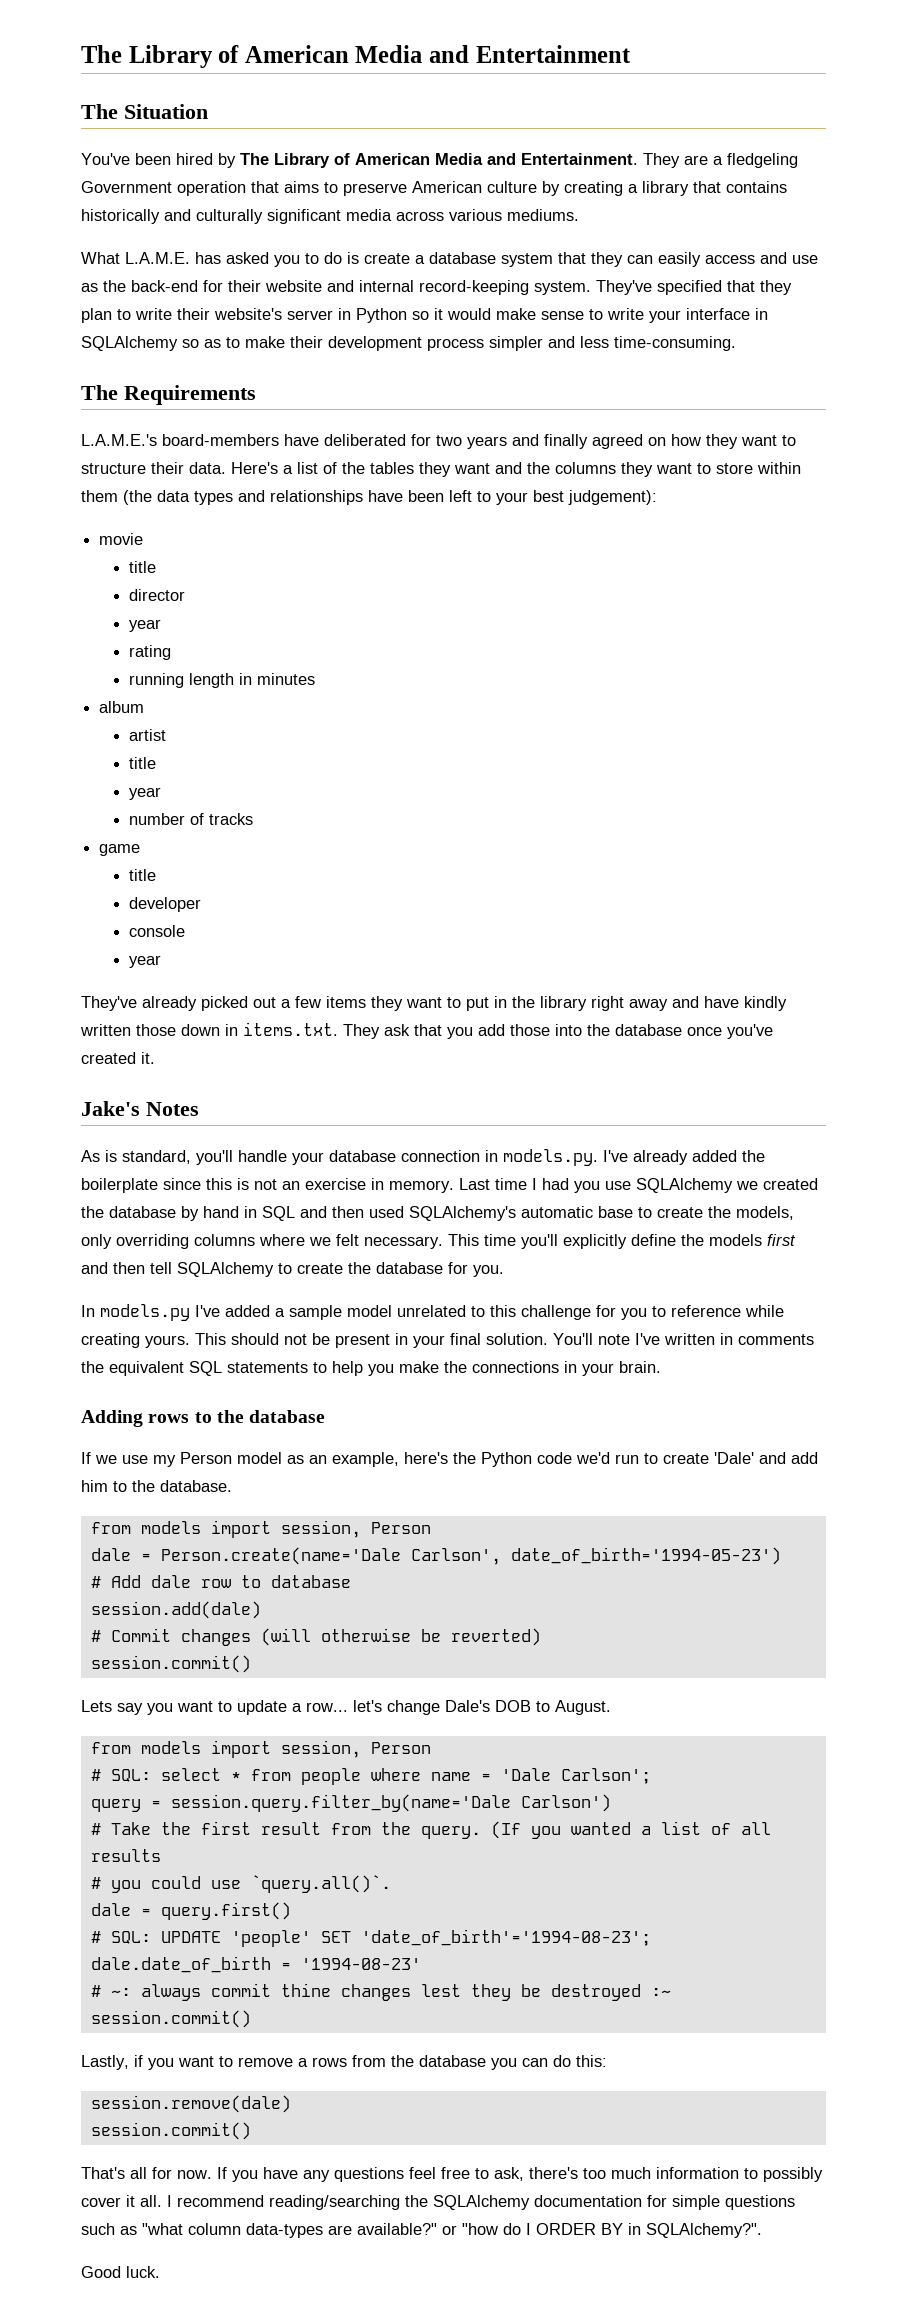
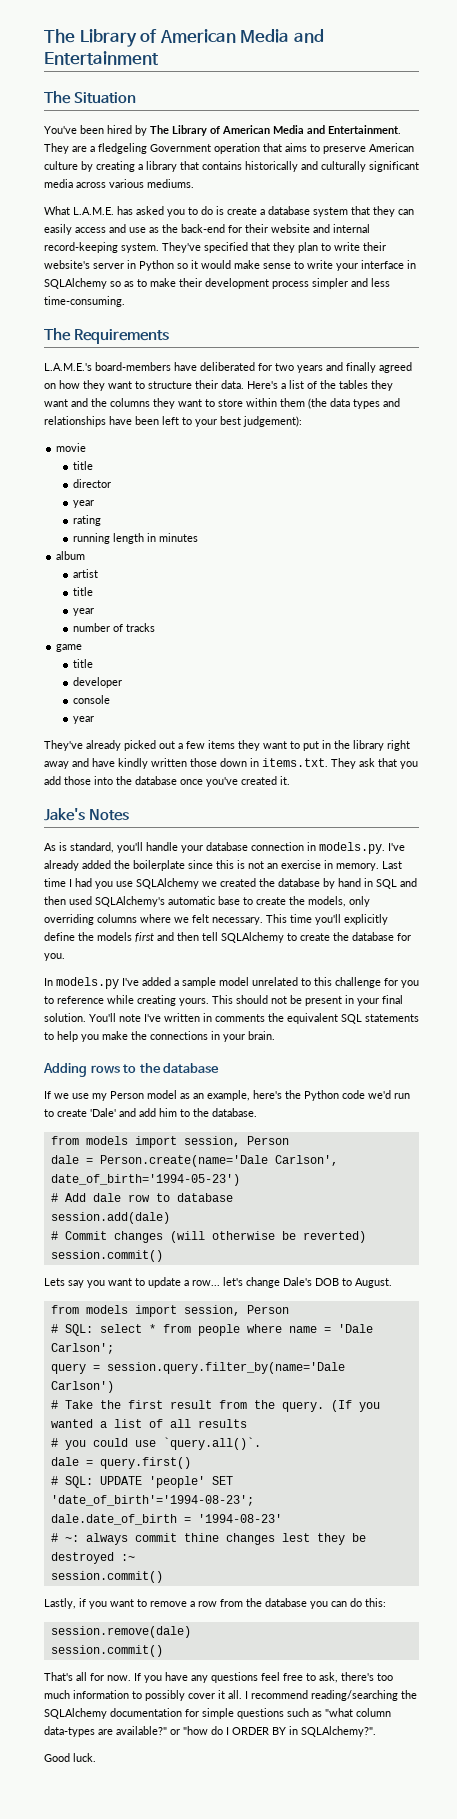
- Lastly, if you want to remove a rows from the database you can do this:
+ Lastly, if you want to remove a row from the database you can do this:

